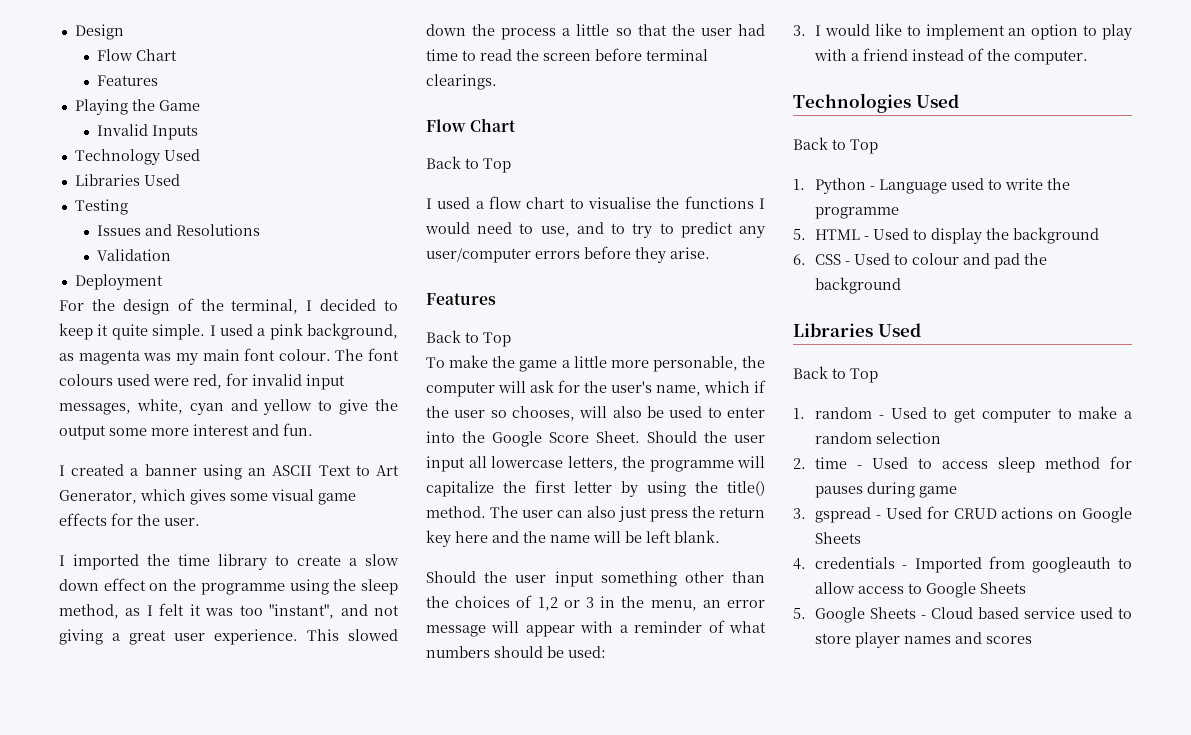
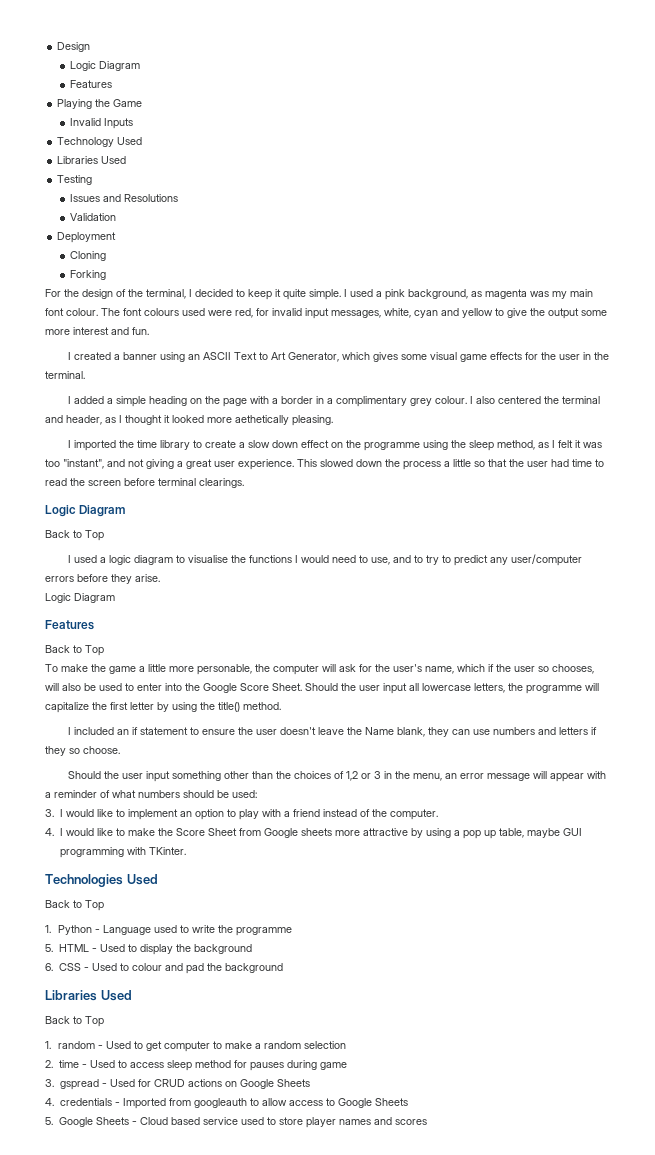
  Design
- Flow Chart
+ Logic Diagram
+ Cloning
+ Forking
- I created a banner using an ASCII Text to Art Generator, which gives some visual game effects for the user.
+ I created a banner using an ASCII Text to Art Generator, which gives some visual game effects for the user in the terminal.
+ I added a simple heading on the page with a border in a complimentary grey colour. I also centered the terminal and header, as I thought it looked more aethetically pleasing.
  This slowed down the process a little so that the user had time to read the screen before terminal clearings.
- Flow Chart
+ Logic Diagram
- I used a flow chart to visualise the functions I would need to use, and to try to predict any user/computer errors before they arise.
+ I used a logic diagram to visualise the functions I would need to use, and to try to predict any user/computer errors before they arise.
+ Logic Diagram
- Should the user input all lowercase letters, the programme will capitalize the first letter by using the title() method. The user can also just press the return key here and the name will be left blank.
+ Should the user input all lowercase letters, the programme will capitalize the first letter by using the title() method.
+ I included an if statement to ensure the user doesn't leave the Name blank, they can use numbers and letters if they so choose.
+ 4. I would like to make the Score Sheet from Google sheets more attractive by using a pop up table, maybe GUI programming with TKinter.

